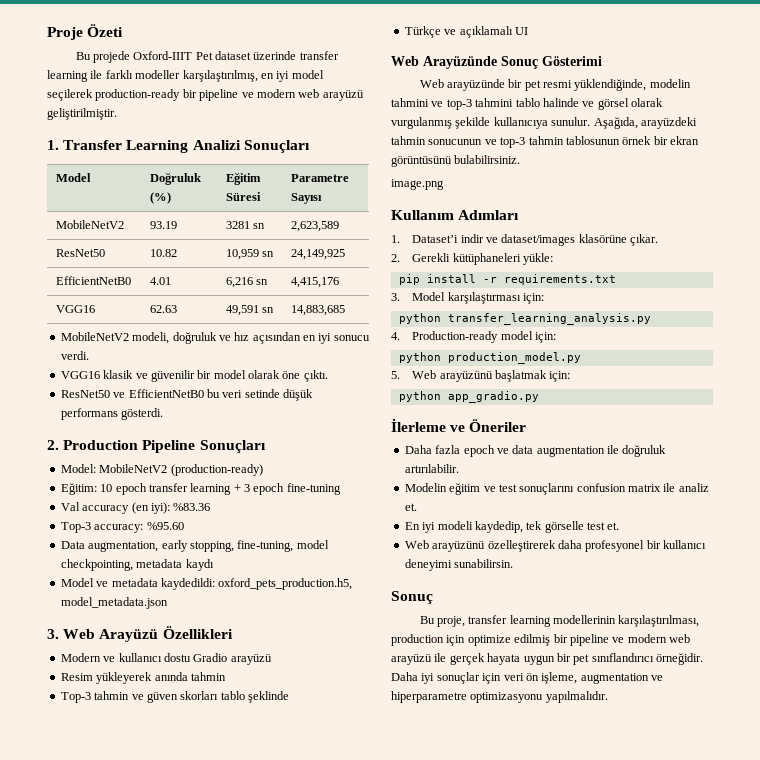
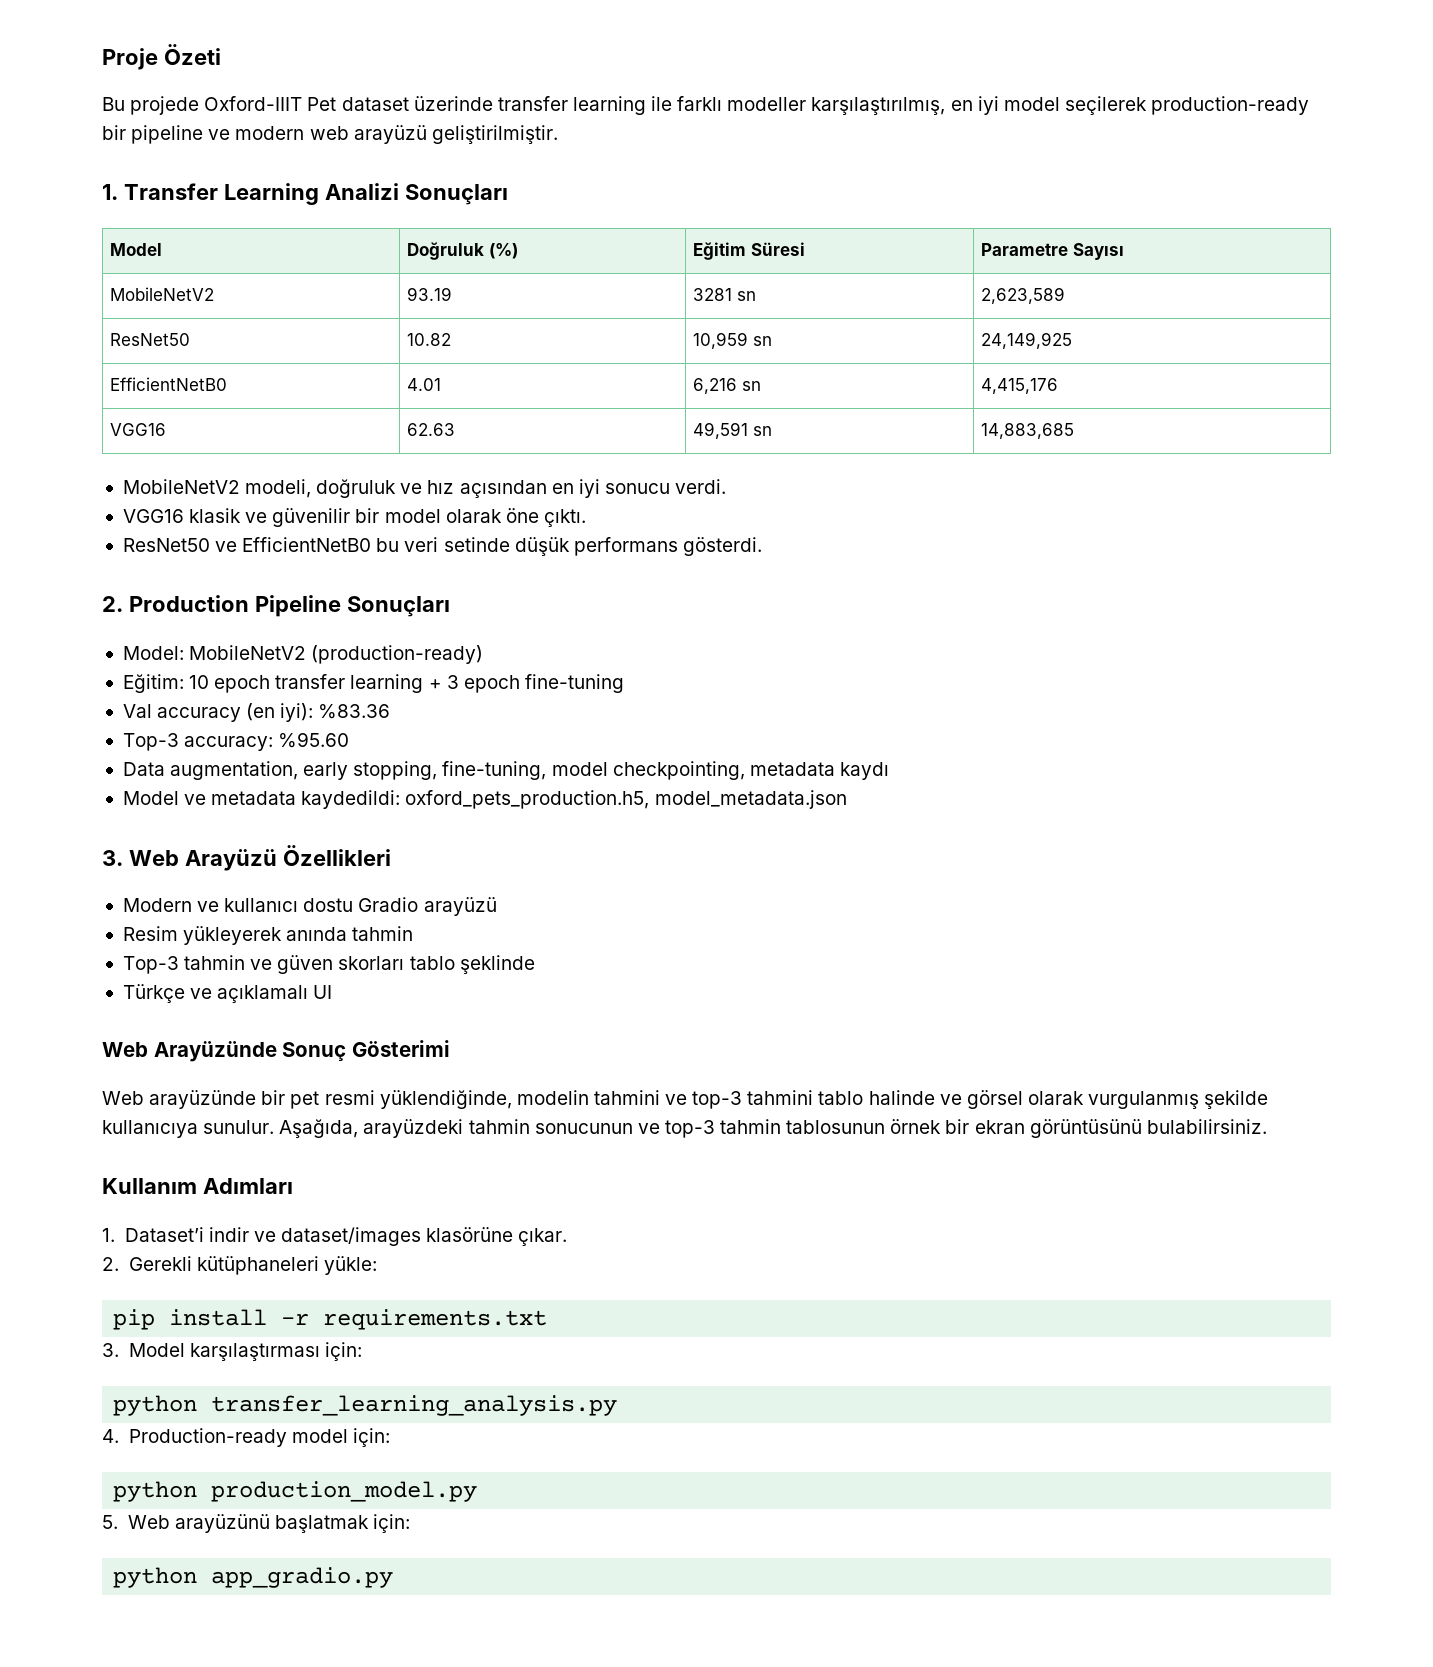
- image.png
- İlerleme ve Öneriler
- Daha fazla epoch ve data augmentation ile doğruluk artırılabilir.
- Modelin eğitim ve test sonuçlarını confusion matrix ile analiz et.
- En iyi modeli kaydedip, tek görselle test et.
- Web arayüzünü özelleştirerek daha profesyonel bir kullanıcı deneyimi sunabilirsin.
- Sonuç
- Bu proje, transfer learning modellerinin karşılaştırılması, production için optimize edilmiş bir pipeline ve modern web arayüzü ile gerçek hayata uygun bir pet sınıflandırıcı örneğidir. Daha iyi sonuçlar için veri ön işleme, augmentation ve hiperparametre optimizasyonu yapılmalıdır.

